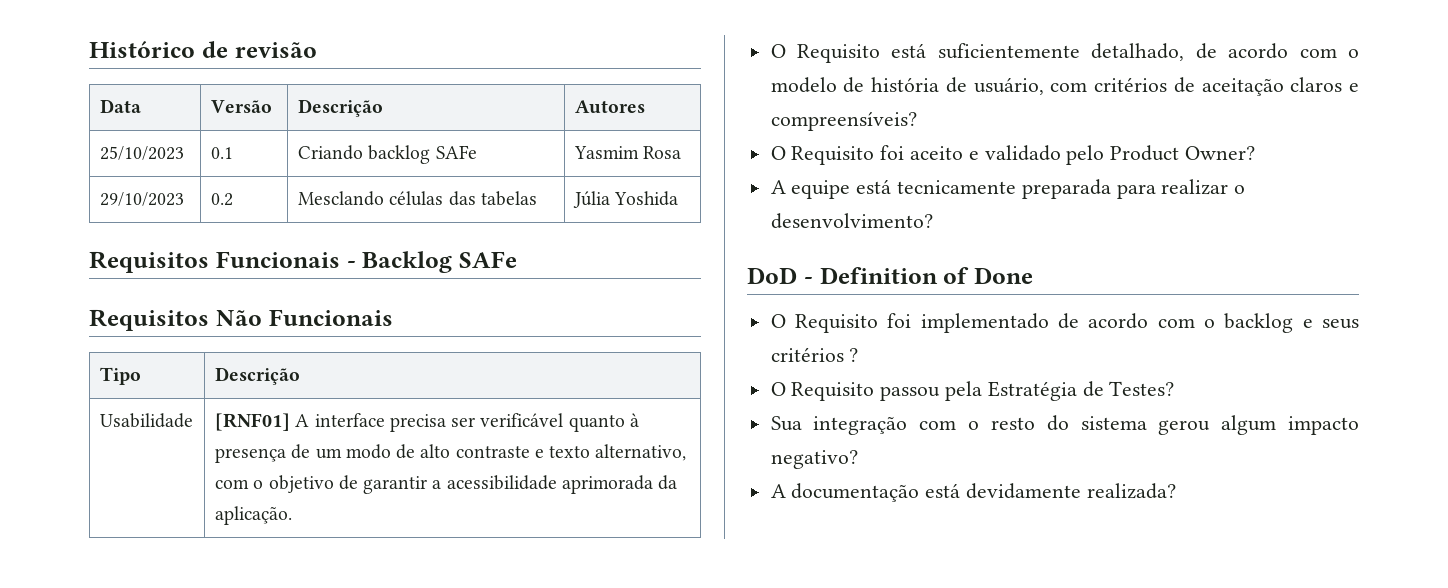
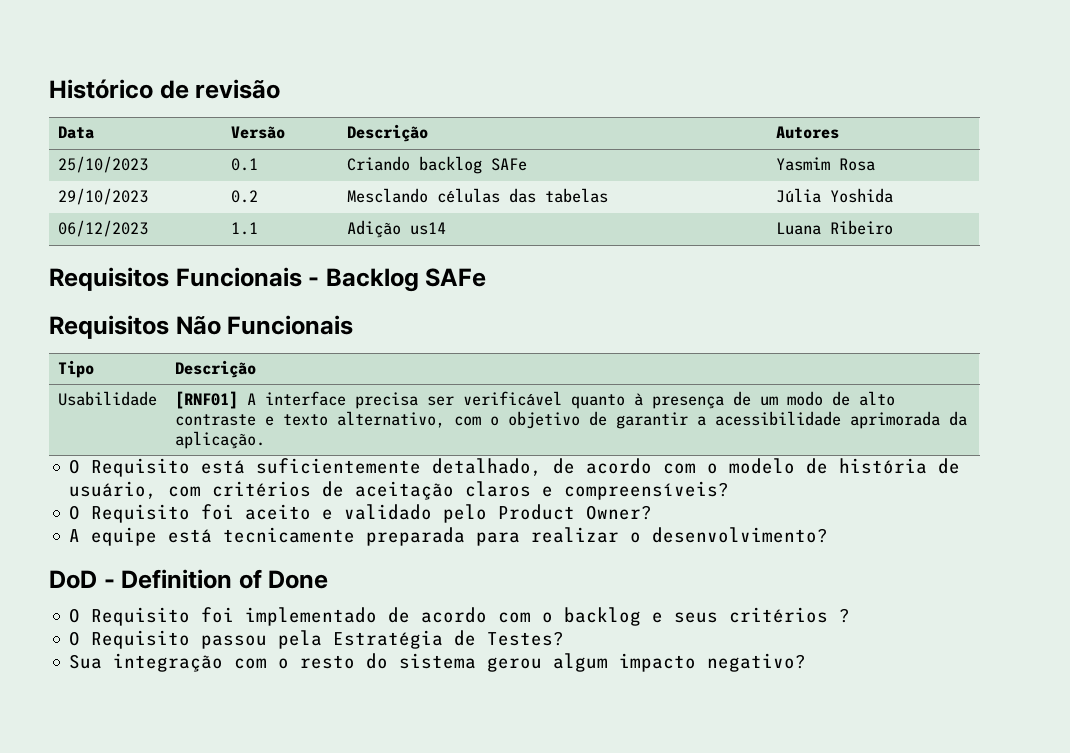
+ 06/12/2023 | 1.1 | Adição us14 | Luana Ribeiro
- A documentação está devidamente realizada?

